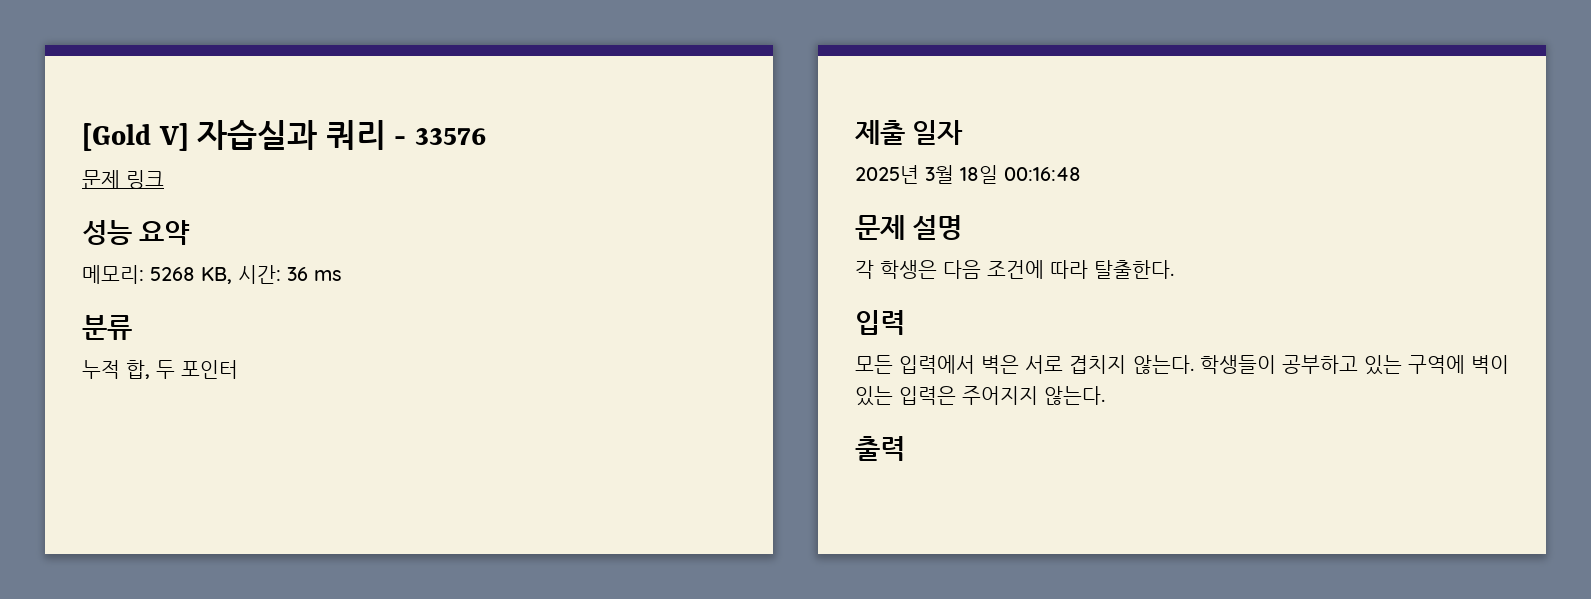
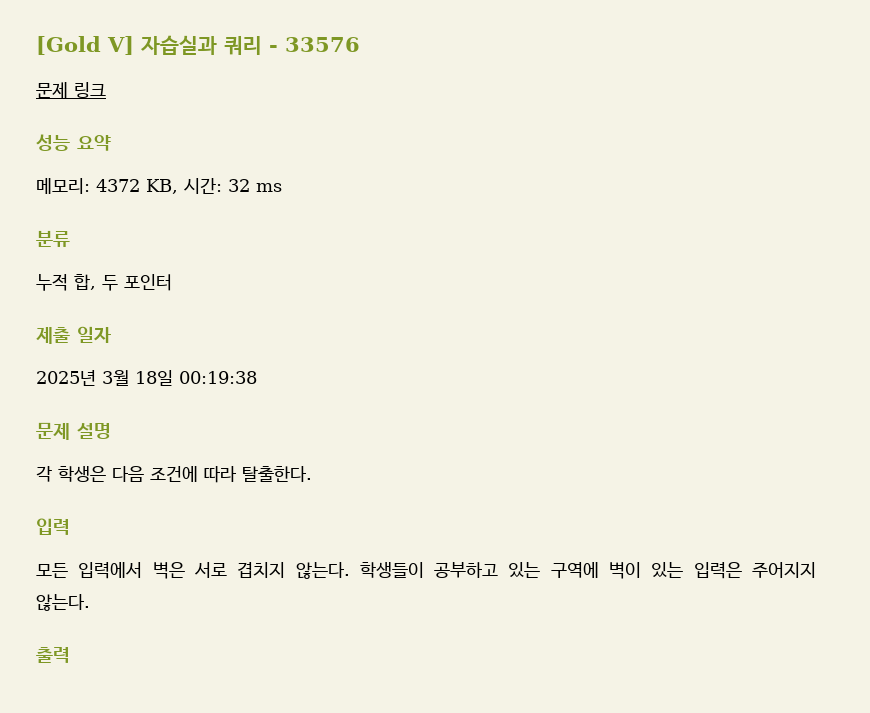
- 메모리: 5268 KB, 시간: 36 ms
+ 메모리: 4372 KB, 시간: 32 ms
- 2025년 3월 18일 00:16:48
+ 2025년 3월 18일 00:19:38

